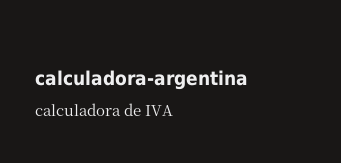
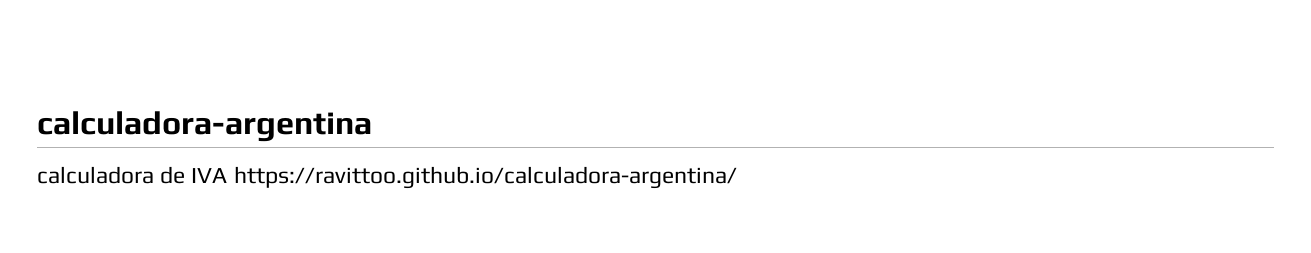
- calculadora de IVA
+ calculadora de IVA https://ravittoo.github.io/calculadora-argentina/

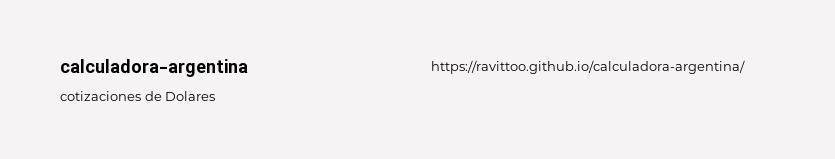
- calculadora de IVA https://ravittoo.github.io/calculadora-argentina/
+ cotizaciones de Dolares https://ravittoo.github.io/calculadora-argentina/

